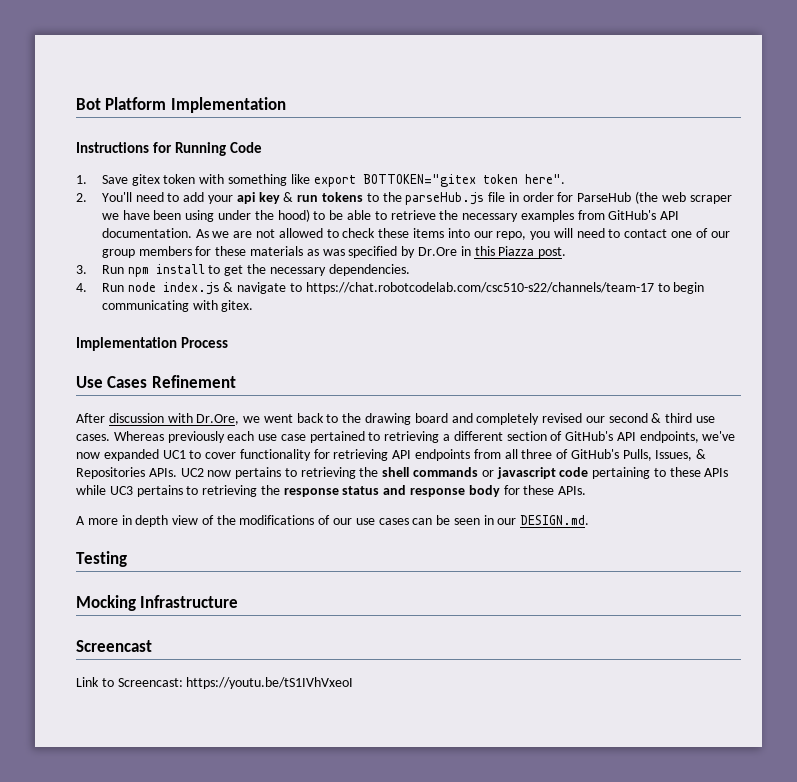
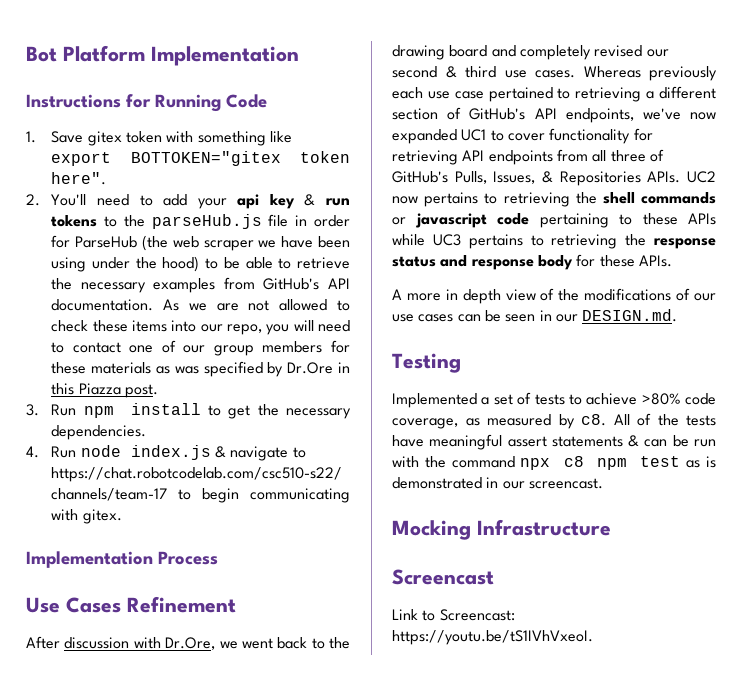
+ Implemented a set of tests to achieve >80% code coverage, as measured by c8. All of the tests have meaningful assert statements & can be run with the command npx c8 npm test as is demonstrated in our screencast.
- Link to Screencast: https://youtu.be/tS1IVhVxeoI
+ Link to Screencast: https://youtu.be/tS1IVhVxeoI.

